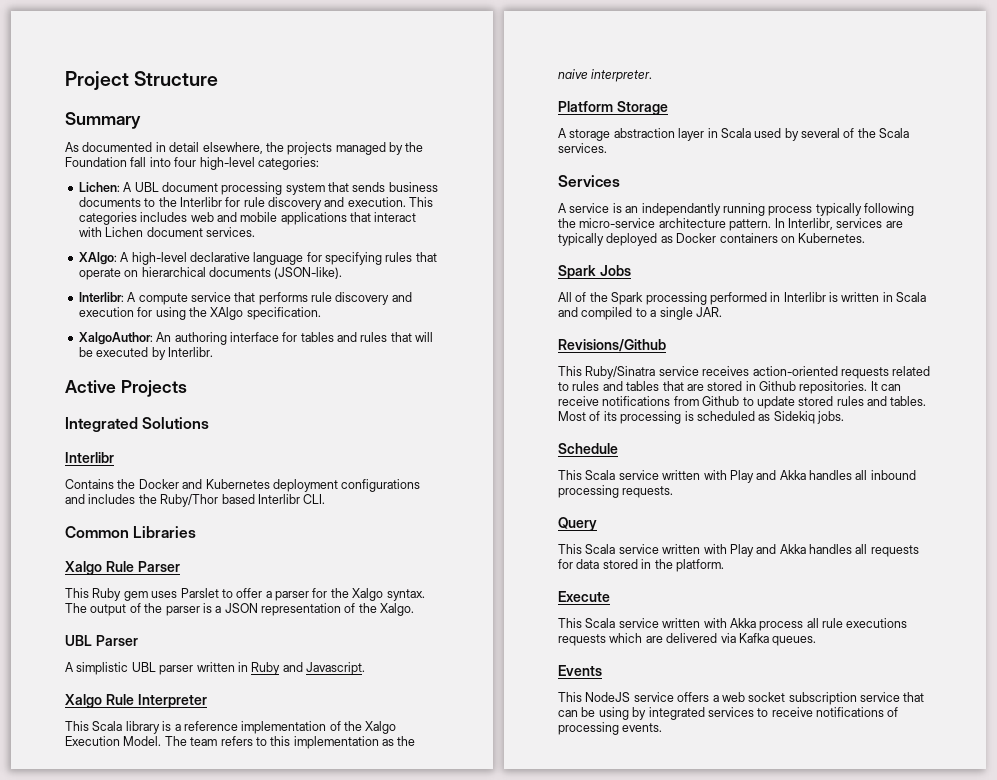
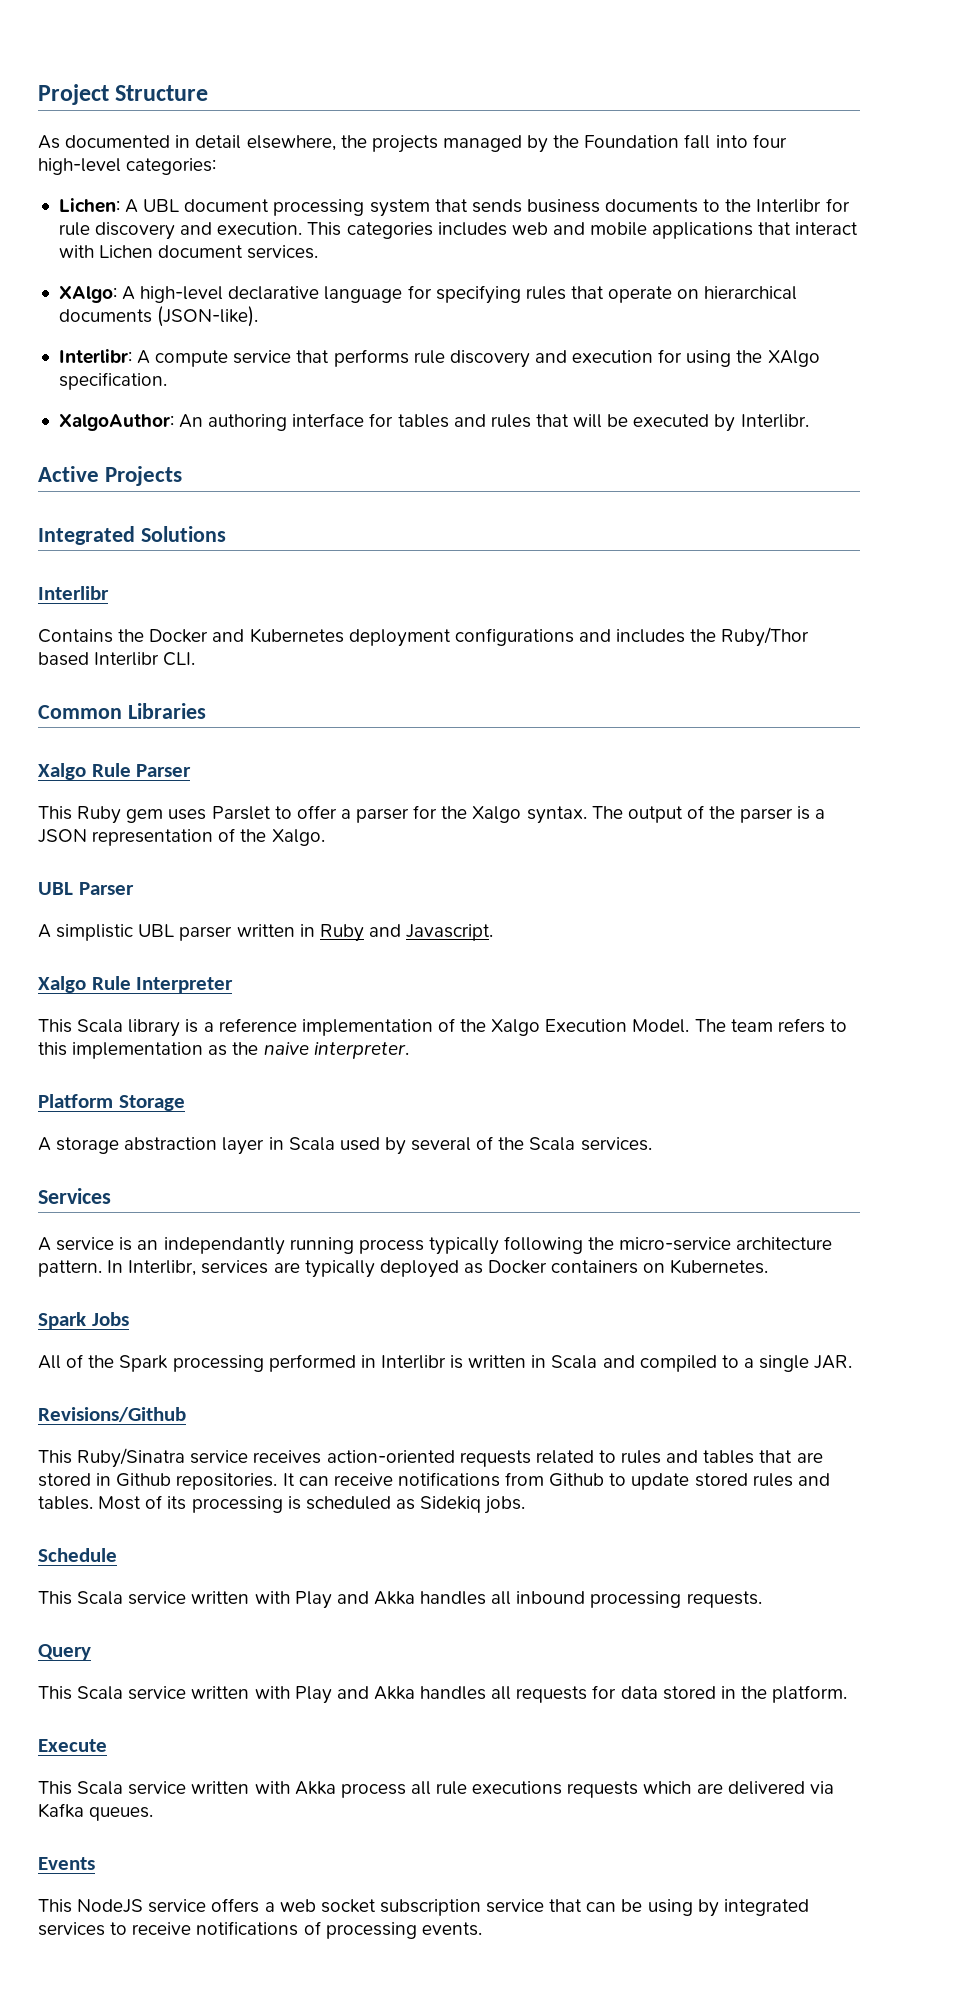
- Summary

